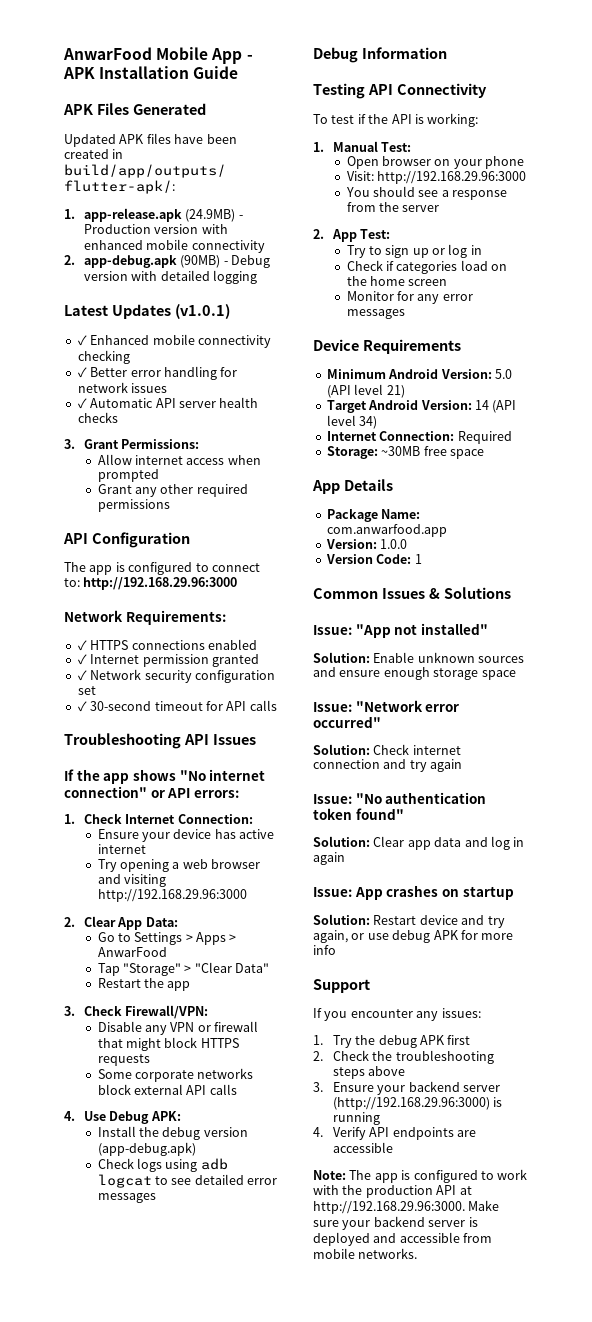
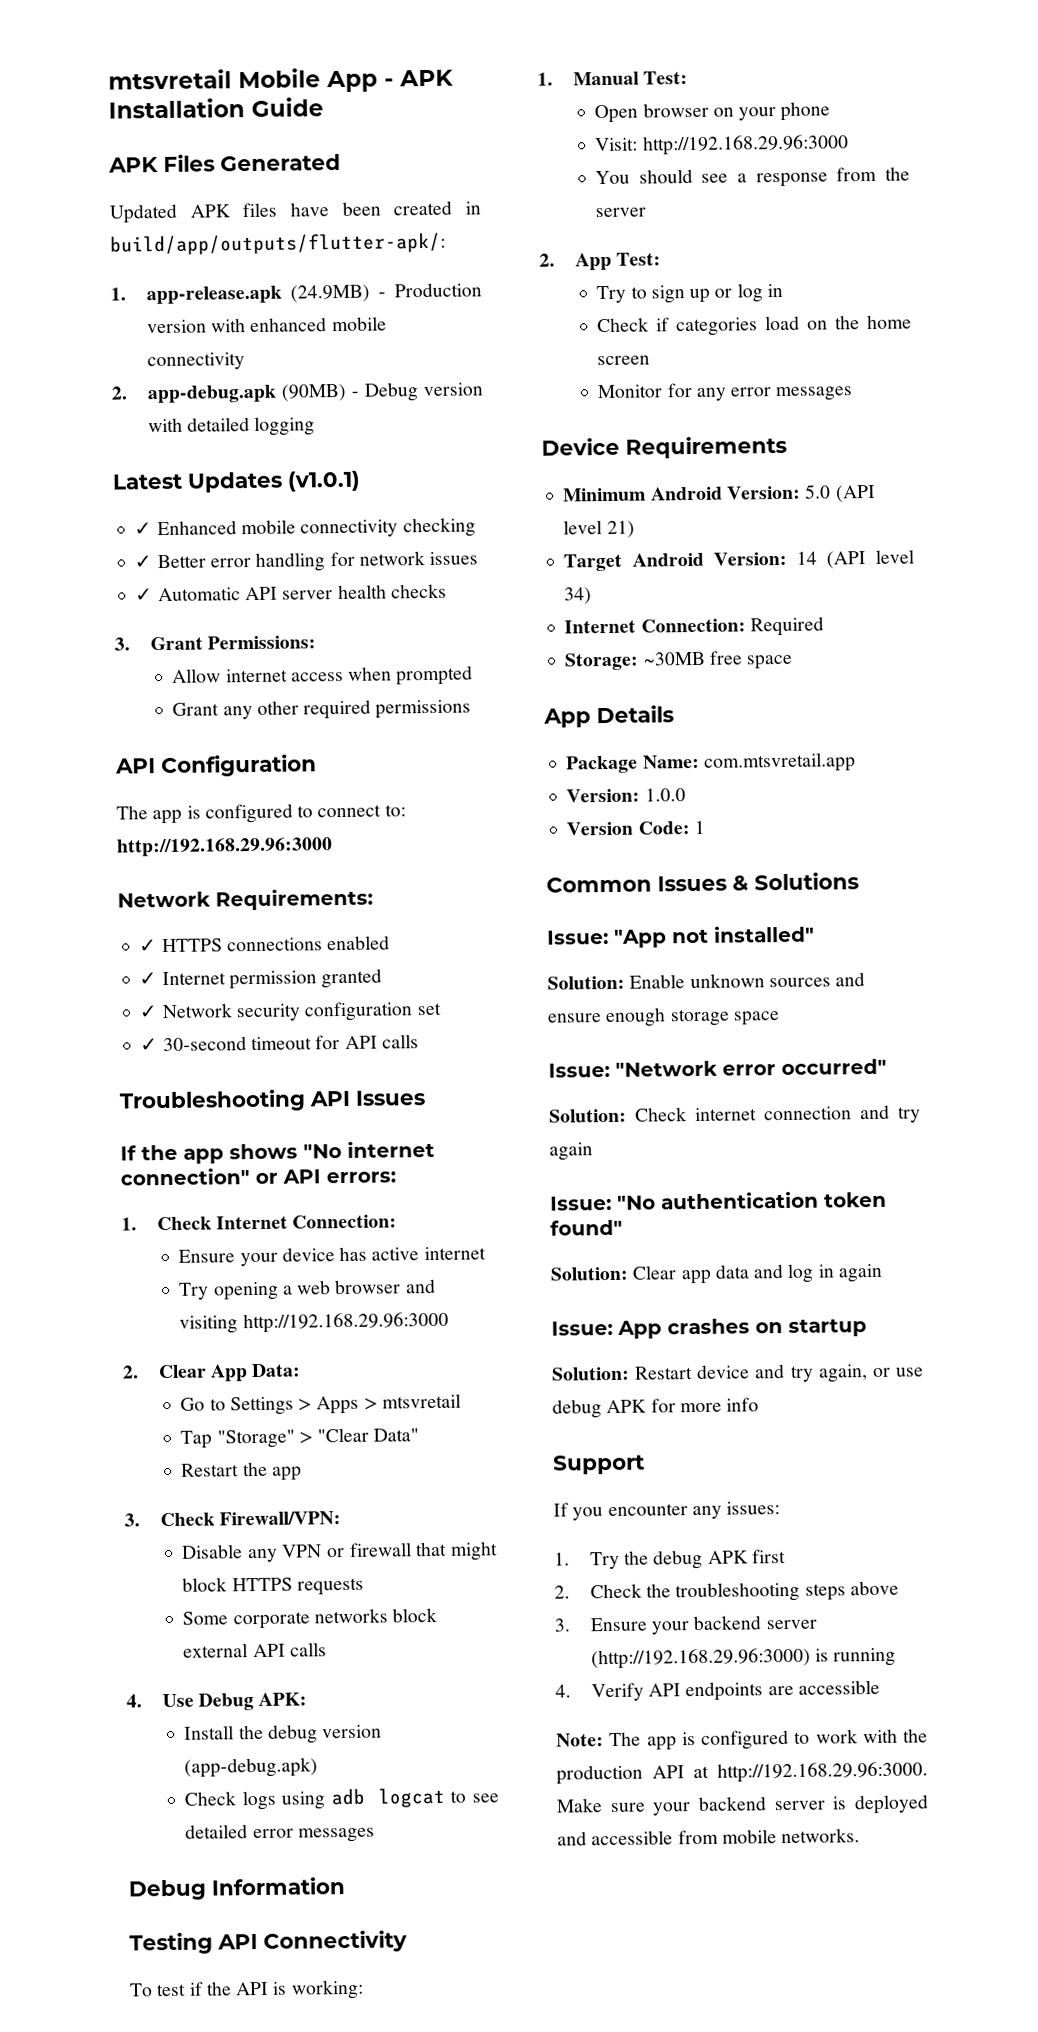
- AnwarFood Mobile App - APK Installation Guide
+ mtsvretail Mobile App - APK Installation Guide
- Go to Settings > Apps > AnwarFood
+ Go to Settings > Apps > mtsvretail
- Package Name: com.anwarfood.app
+ Package Name: com.mtsvretail.app

